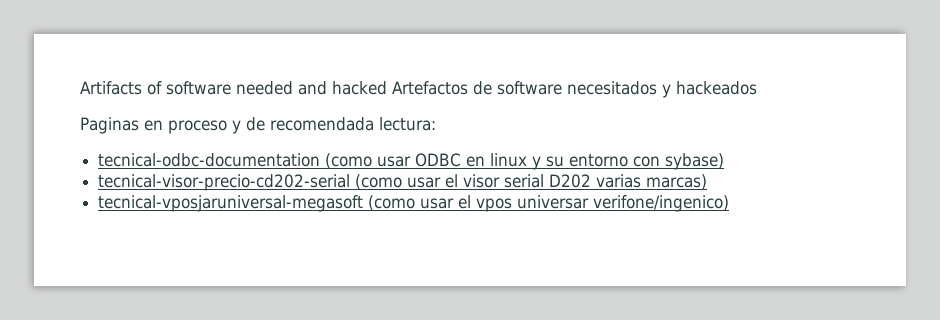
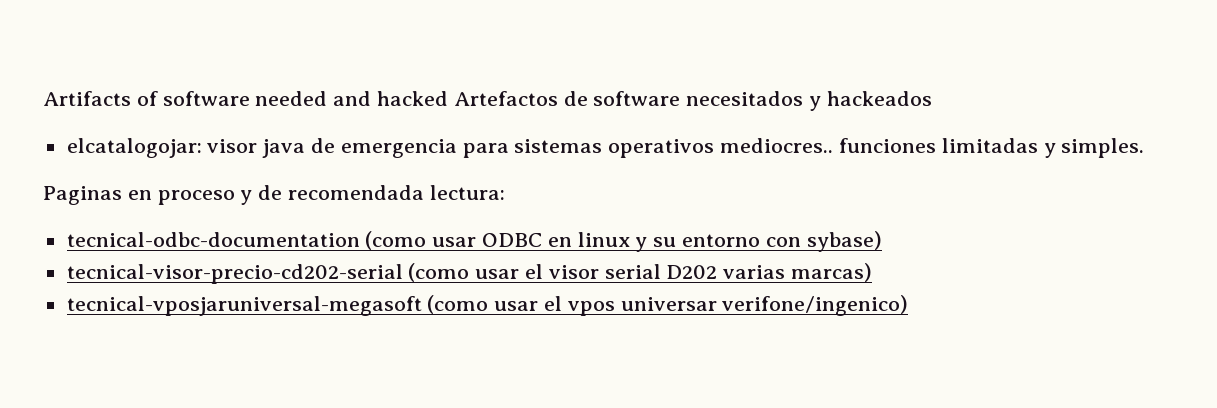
+ elcatalogojar: visor java de emergencia para sistemas operativos mediocres.. funciones limitadas y simples.

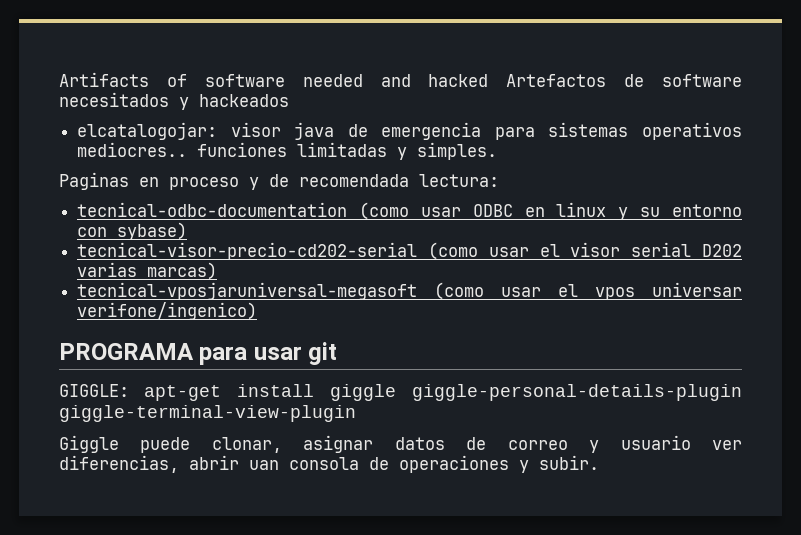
+ PROGRAMA para usar git
+ GIGGLE: apt-get install giggle giggle-personal-details-plugin giggle-terminal-view-plugin
+ Giggle puede clonar, asignar datos de correo y usuario ver diferencias, abrir uan consola de operaciones y subir.

